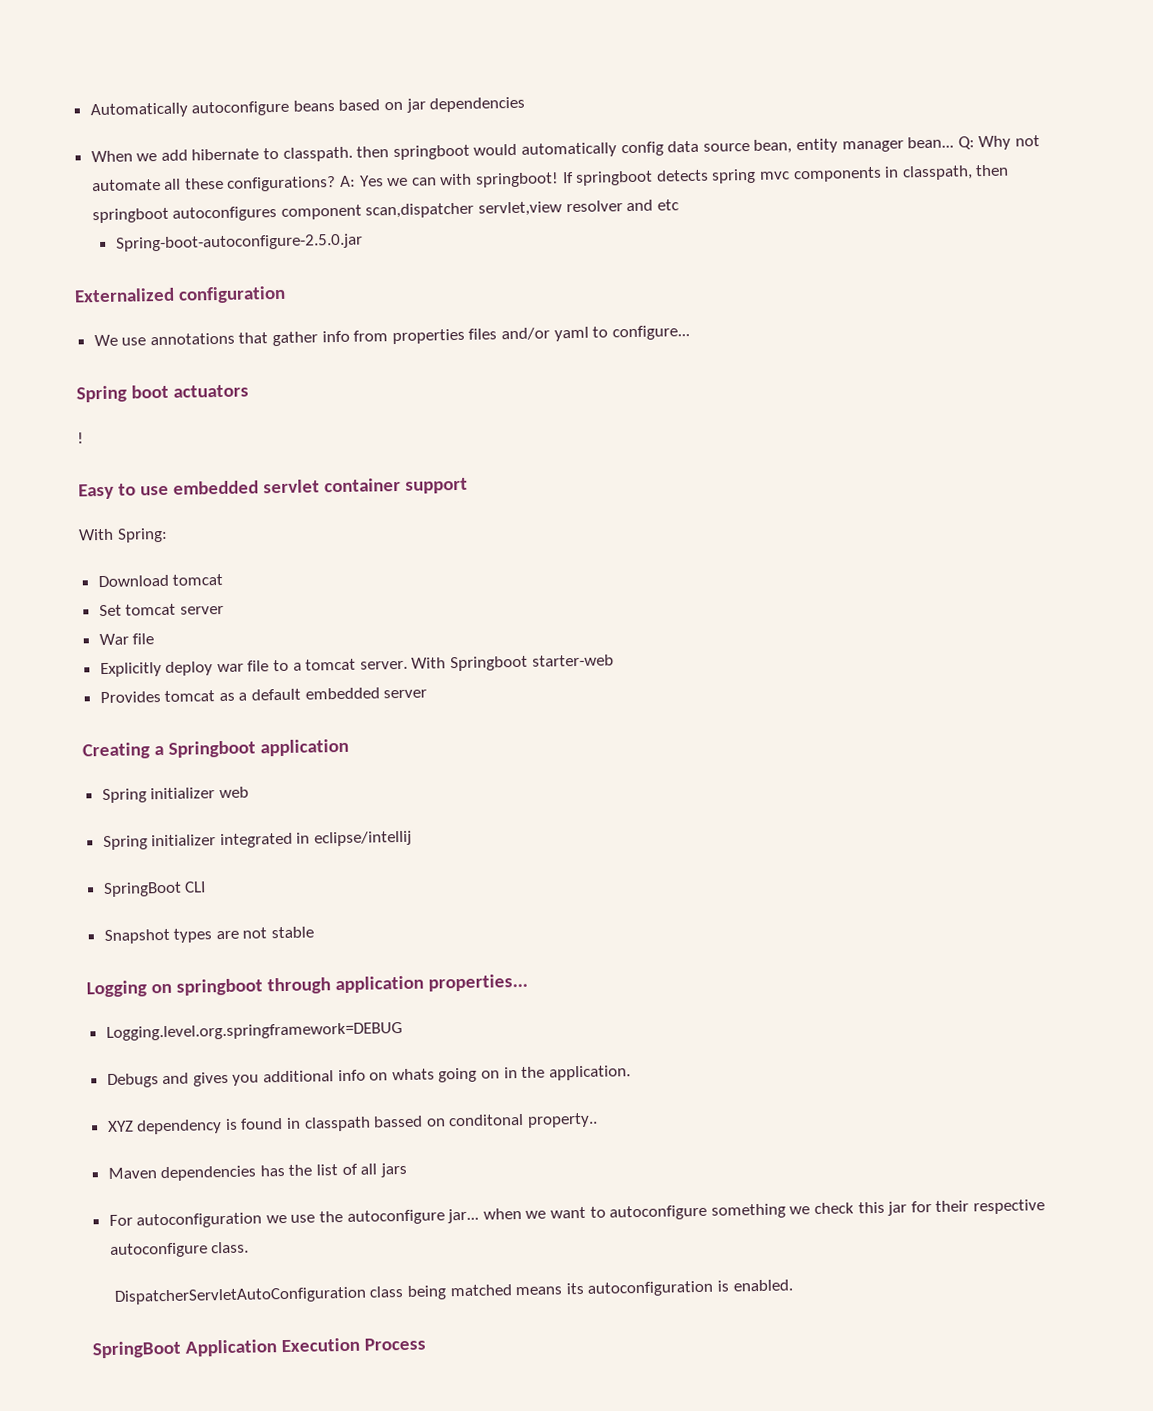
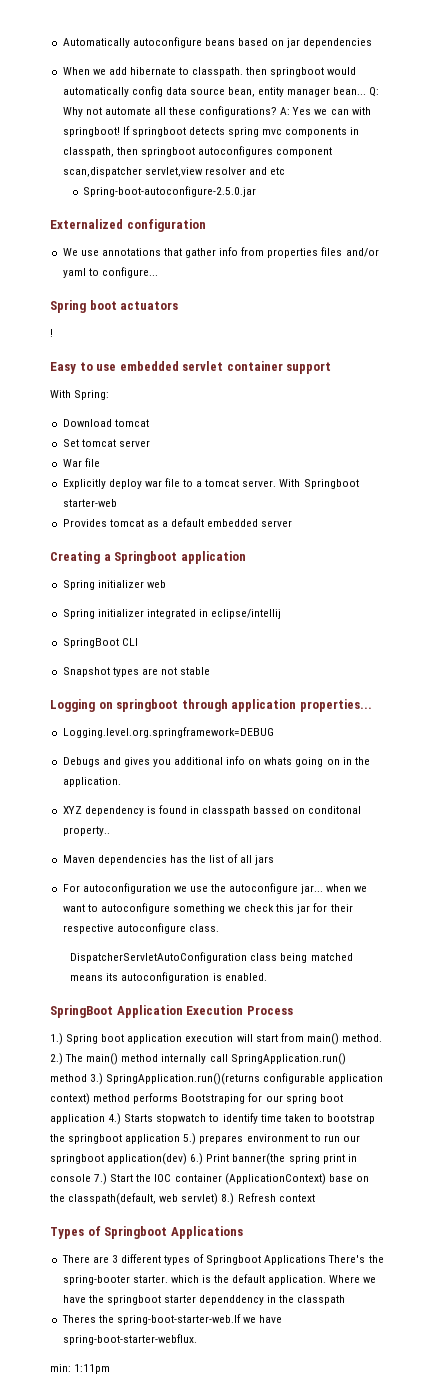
+ 1.) Spring boot application execution will start from main() method. 2.) The main() method internally call SpringApplication.run() method 3.) SpringApplication.run()(returns configurable application context) method performs Bootstraping for our spring boot application 4.) Starts stopwatch to identify time taken to bootstrap the springboot application 5.) prepares environment to run our springboot application(dev) 6.) Print banner(the spring print in console 7.) Start the IOC container (ApplicationContext) base on the classpath(default, web servlet) 8.) Refresh context
+ Types of Springboot Applications
+ There are 3 different types of Springboot Applications There's the spring-booter starter. which is the default application. Where we have the springboot starter dependdency in the classpath
+ Theres the spring-boot-starter-web.If we have spring-boot-starter-webflux.
+ min: 1:11pm

